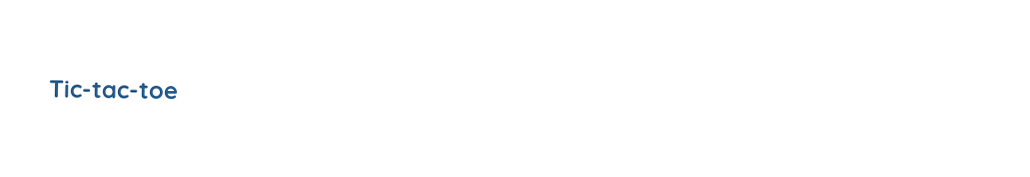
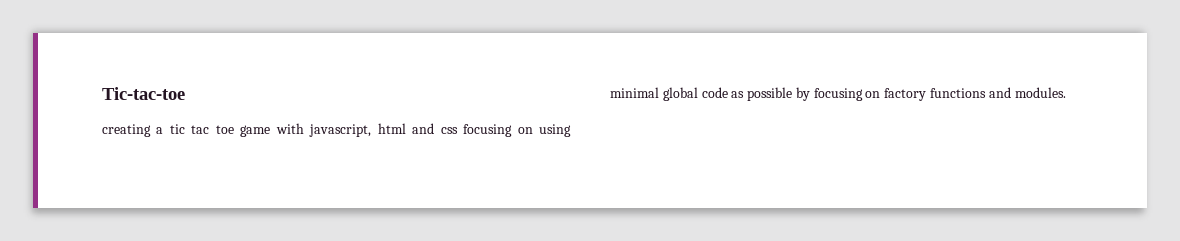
+ creating a tic tac toe game with javascript, html and css focusing on using minimal global code as possible by focusing on factory functions and modules.

